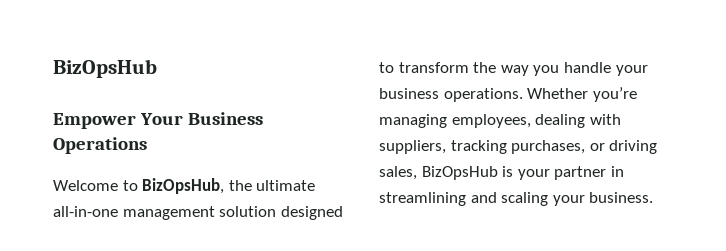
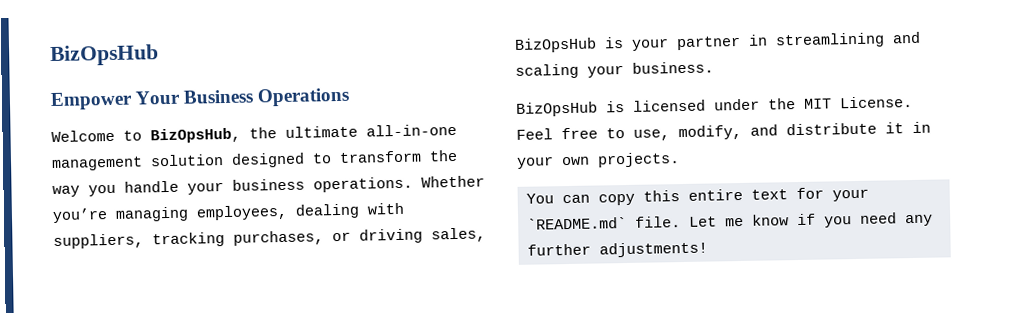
+ BizOpsHub is licensed under the MIT License. Feel free to use, modify, and distribute it in your own projects.
+ You can copy this entire text for your `README.md` file. Let me know if you need any further adjustments!

